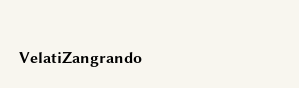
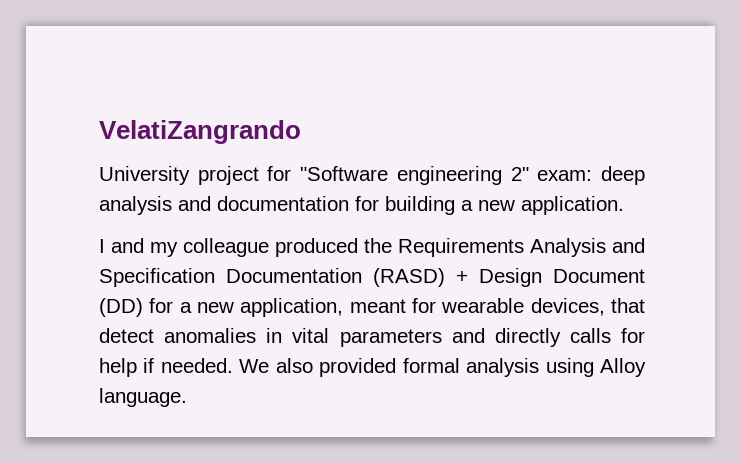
+ University project for "Software engineering 2" exam: deep analysis and documentation for building a new application.
+ I and my colleague produced the Requirements Analysis and Specification Documentation (RASD) + Design Document (DD) for a new application, meant for wearable devices, that detect anomalies in vital parameters and directly calls for help if needed. We also provided formal analysis using Alloy language.

